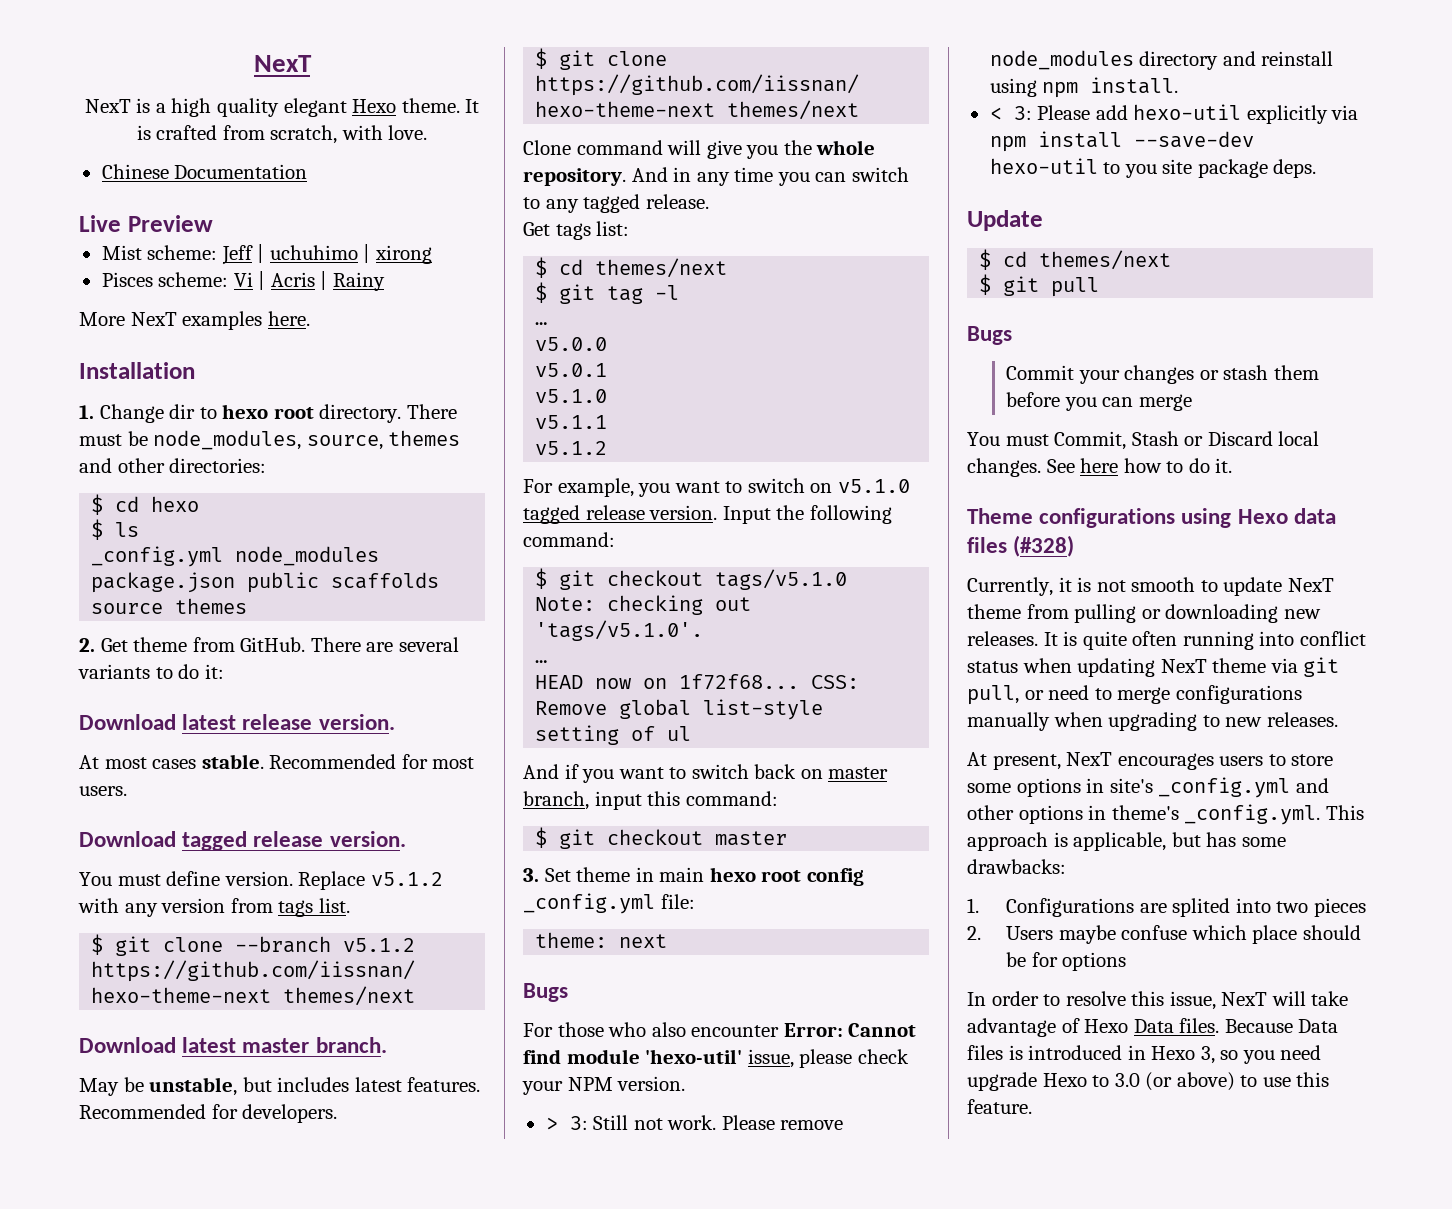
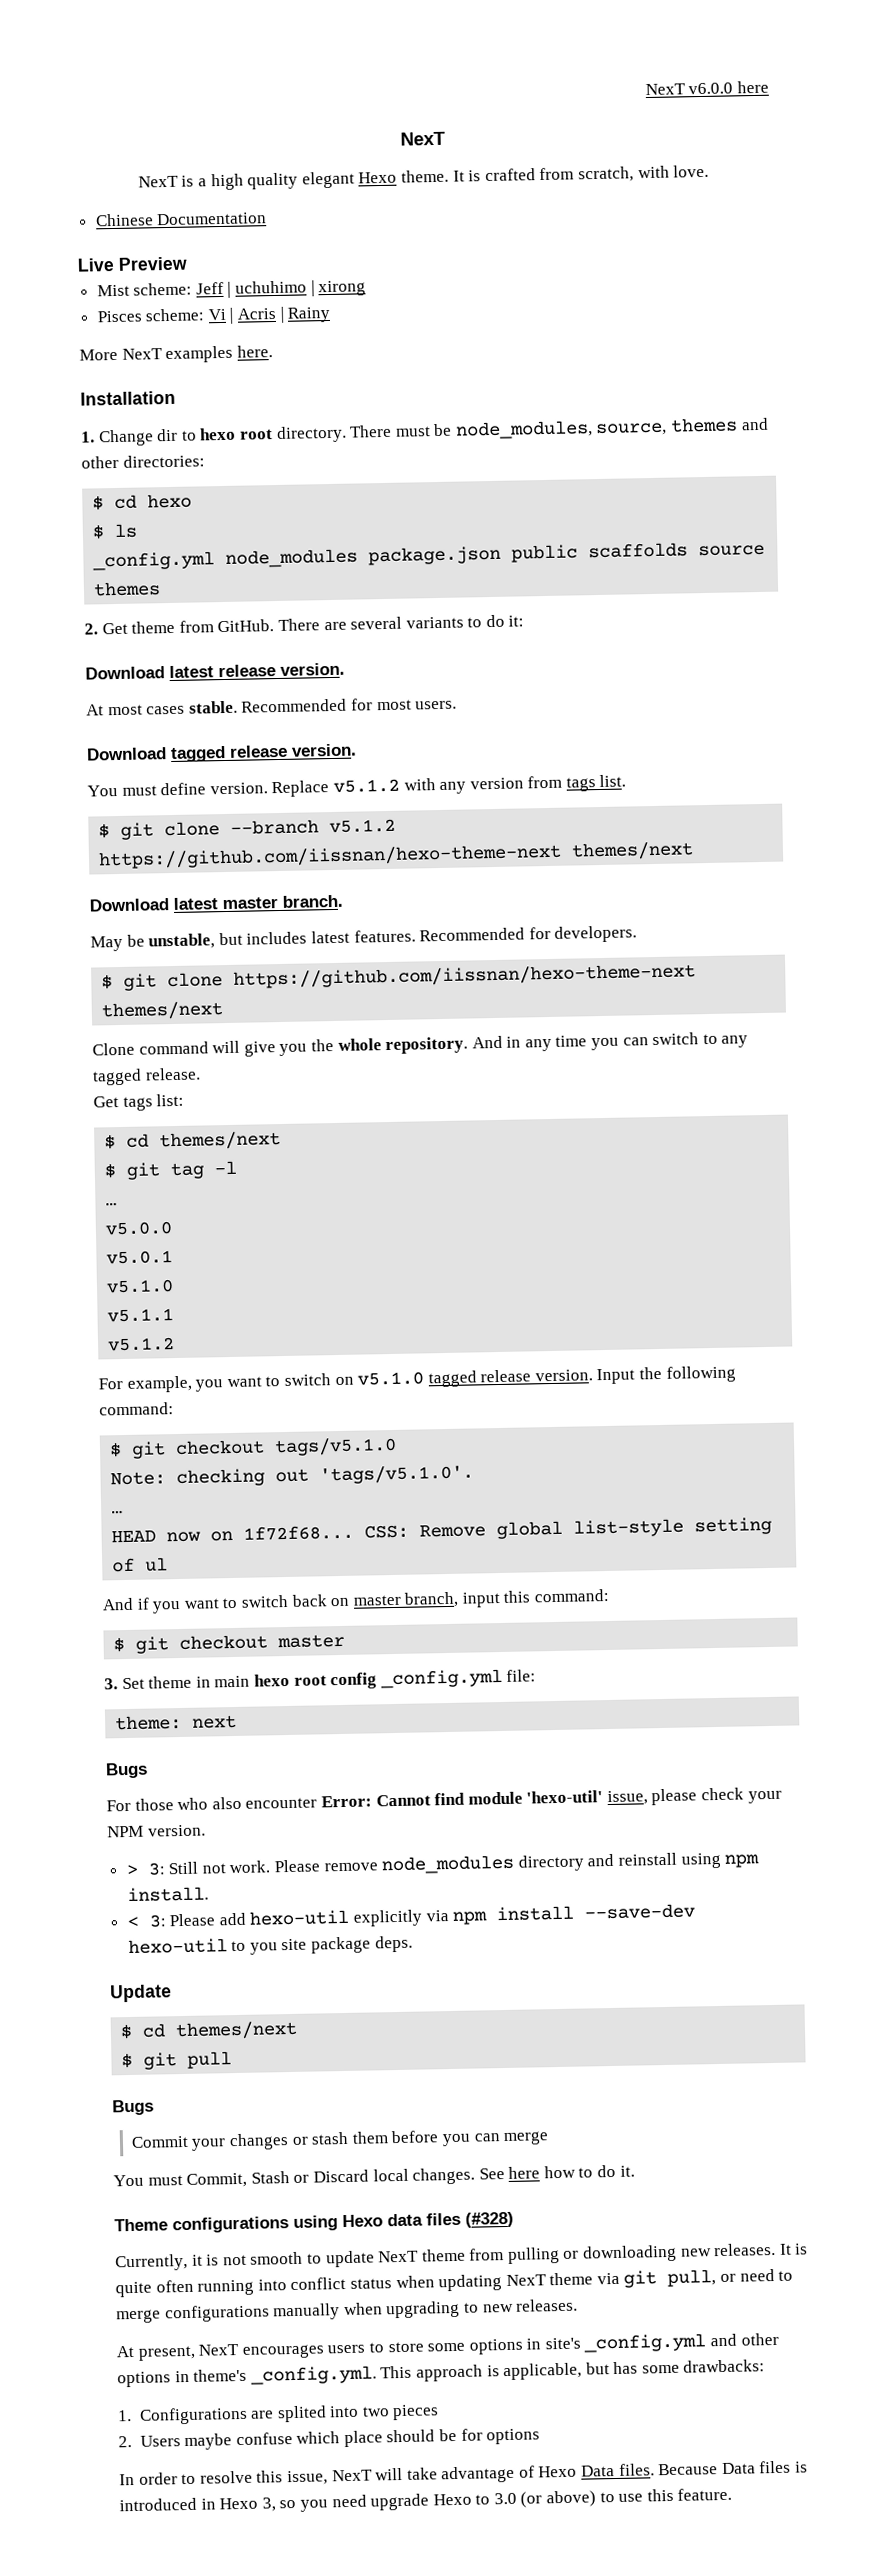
+ NexT v6.0.0 here

